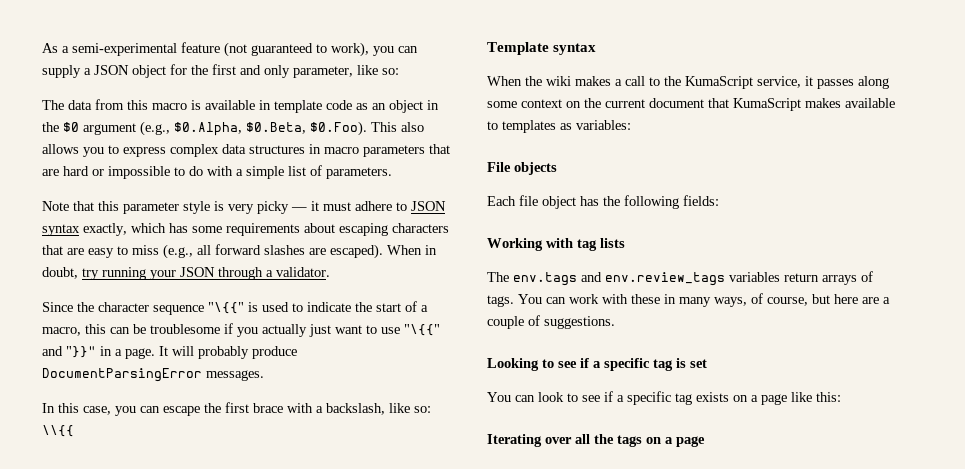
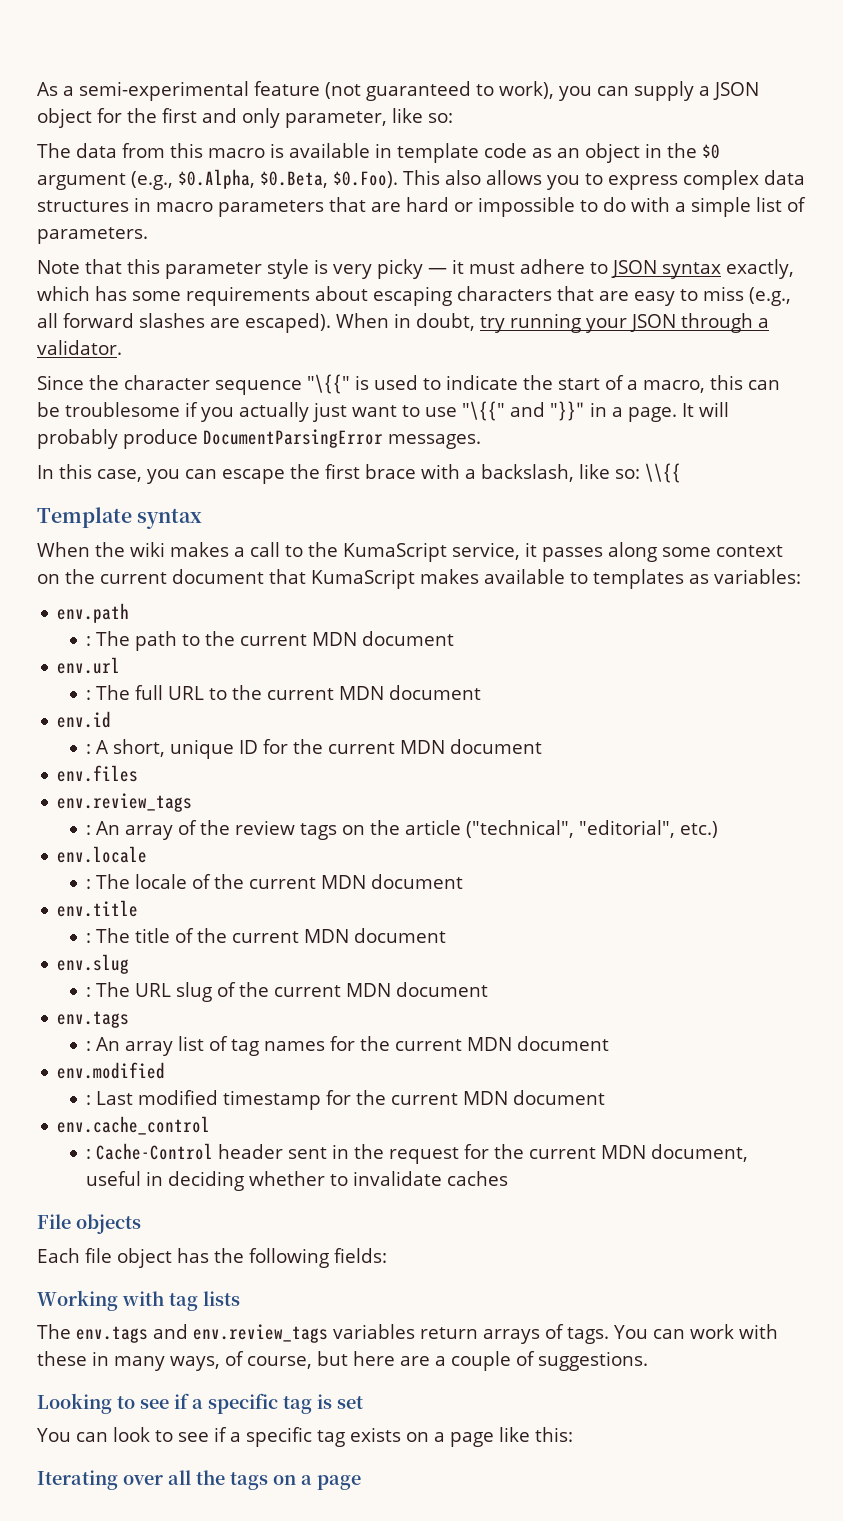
+ env.path
+ : The path to the current MDN document
+ env.url
+ : The full URL to the current MDN document
+ env.id
+ : A short, unique ID for the current MDN document
+ env.files
+ env.review_tags
+ : An array of the review tags on the article ("technical", "editorial", etc.)
+ env.locale
+ : The locale of the current MDN document
+ env.title
+ : The title of the current MDN document
+ env.slug
+ : The URL slug of the current MDN document
+ env.tags
+ : An array list of tag names for the current MDN document
+ env.modified
+ : Last modified timestamp for the current MDN document
+ env.cache_control
+ : Cache-Control header sent in the request for the current MDN document, useful in deciding whether to invalidate caches

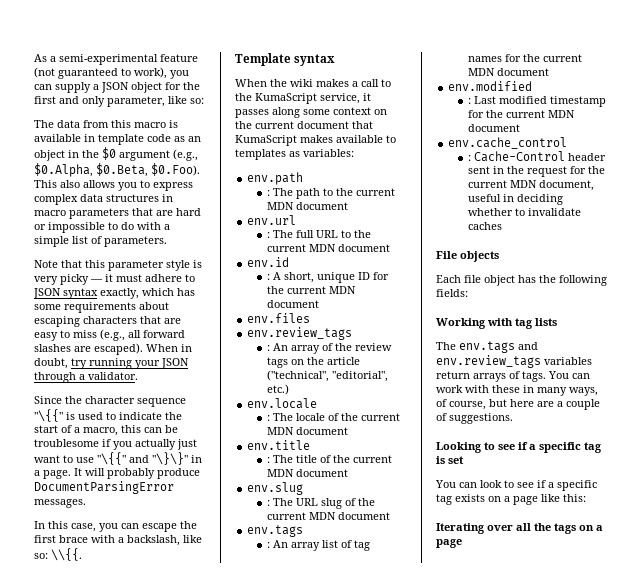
- Since the character sequence "\{{" is used to indicate the start of a macro, this can be troublesome if you actually just want to use "\{{" and "}}" in a page.
+ Since the character sequence "\{{" is used to indicate the start of a macro, this can be troublesome if you actually just want to use "\{{" and "\}\}" in a page.
- In this case, you can escape the first brace with a backslash, like so: \\{{
+ In this case, you can escape the first brace with a backslash, like so: \\{{.

